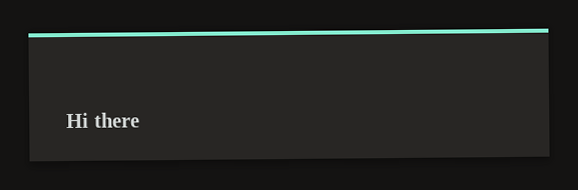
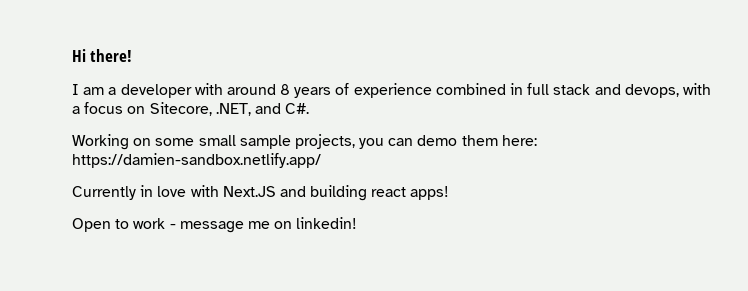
- Hi there
+ Hi there!
+ I am a developer with around 8 years of experience combined in full stack and devops, with a focus on Sitecore, .NET, and C#.
+ Working on some small sample projects, you can demo them here: https://damien-sandbox.netlify.app/
+ Currently in love with Next.JS and building react apps!
+ Open to work - message me on linkedin!

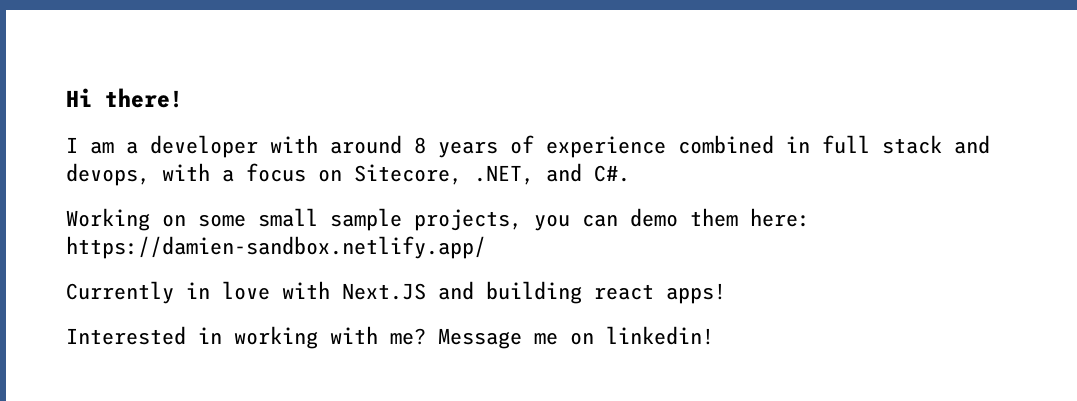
- Open to work - message me on linkedin!
+ Interested in working with me? Message me on linkedin!

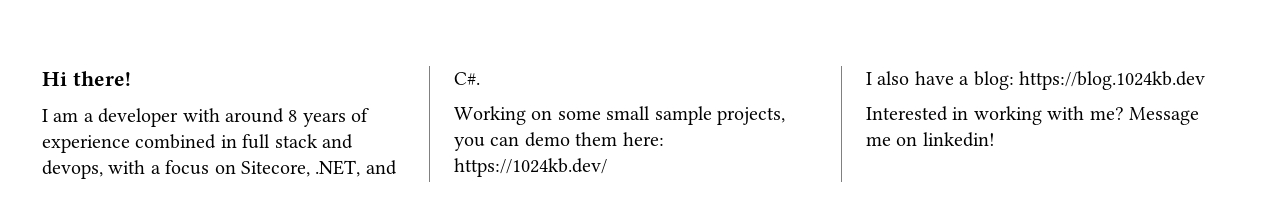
- Working on some small sample projects, you can demo them here: https://damien-sandbox.netlify.app/
- Currently in love with Next.JS and building react apps!
+ Working on some small sample projects, you can demo them here: https://1024kb.dev/
+ I also have a blog: https://blog.1024kb.dev

